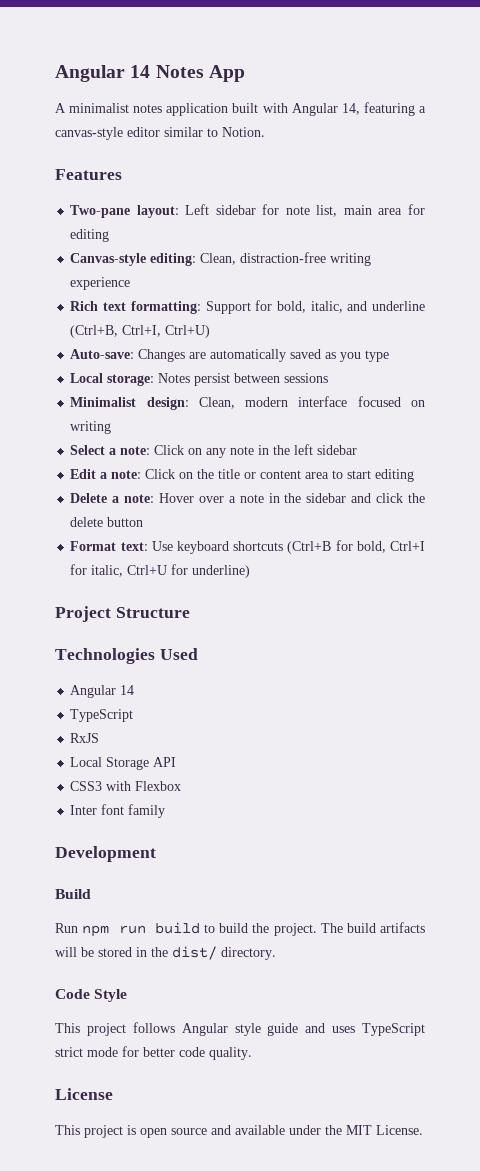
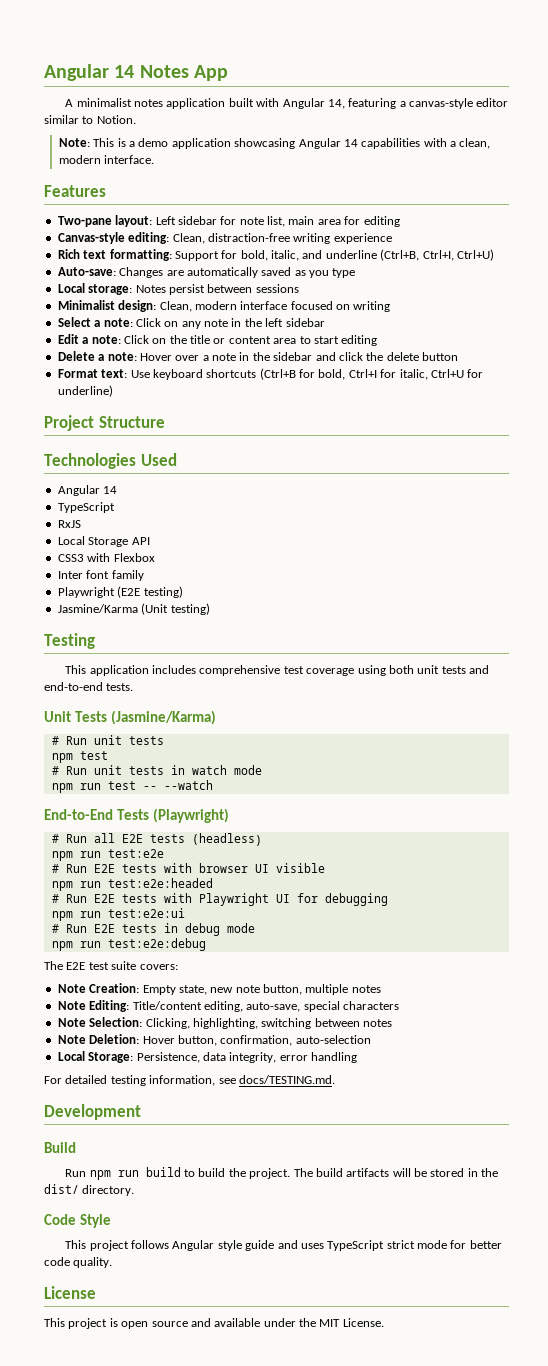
+ Note: This is a demo application showcasing Angular 14 capabilities with a clean, modern interface.
+ Playwright (E2E testing)
+ Jasmine/Karma (Unit testing)
+ Testing
+ This application includes comprehensive test coverage using both unit tests and end-to-end tests.
+ Unit Tests (Jasmine/Karma)
+ # Run unit tests
+ npm test
+ # Run unit tests in watch mode
+ npm run test -- --watch
+ End-to-End Tests (Playwright)
+ # Run all E2E tests (headless)
+ npm run test:e2e
+ # Run E2E tests with browser UI visible
+ npm run test:e2e:headed
+ # Run E2E tests with Playwright UI for debugging
+ npm run test:e2e:ui
+ # Run E2E tests in debug mode
+ npm run test:e2e:debug
+ The E2E test suite covers:
+ Note Creation: Empty state, new note button, multiple notes
+ Note Editing: Title/content editing, auto-save, special characters
+ Note Selection: Clicking, highlighting, switching between notes
+ Note Deletion: Hover button, confirmation, auto-selection
+ Local Storage: Persistence, data integrity, error handling
+ For detailed testing information, see docs/TESTING.md.

